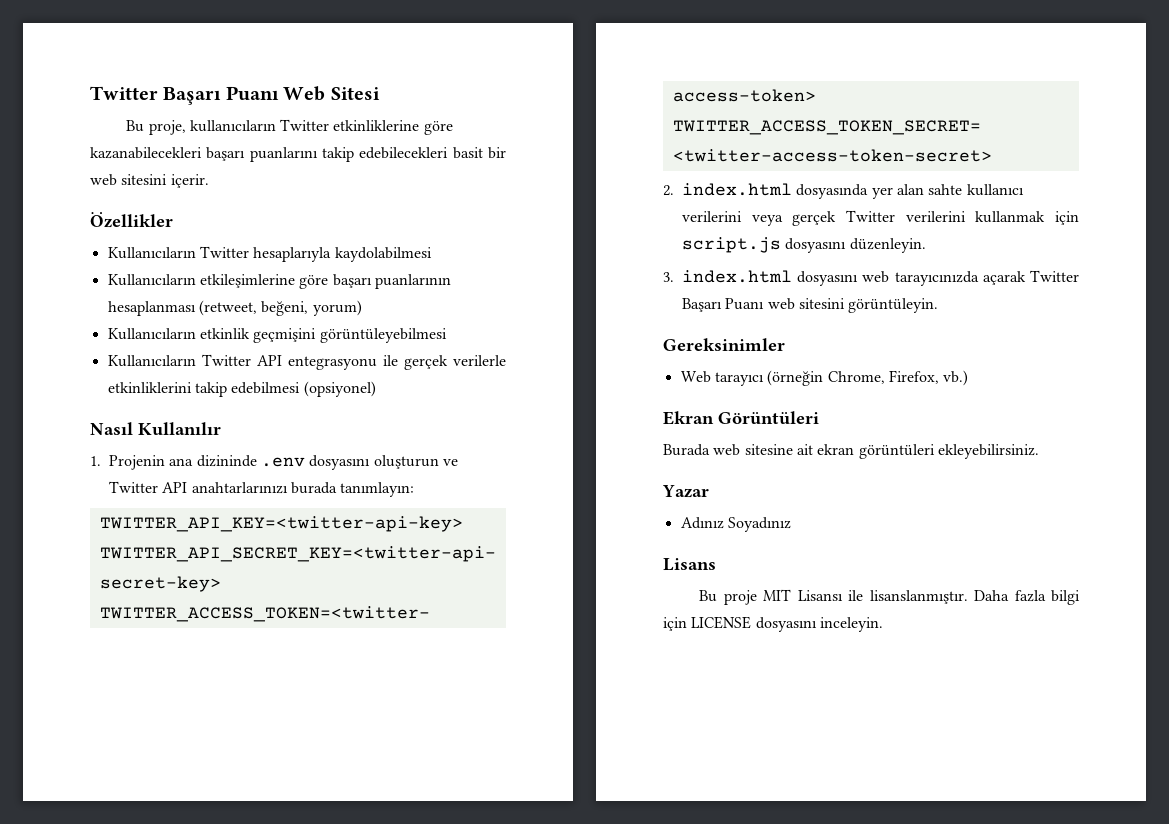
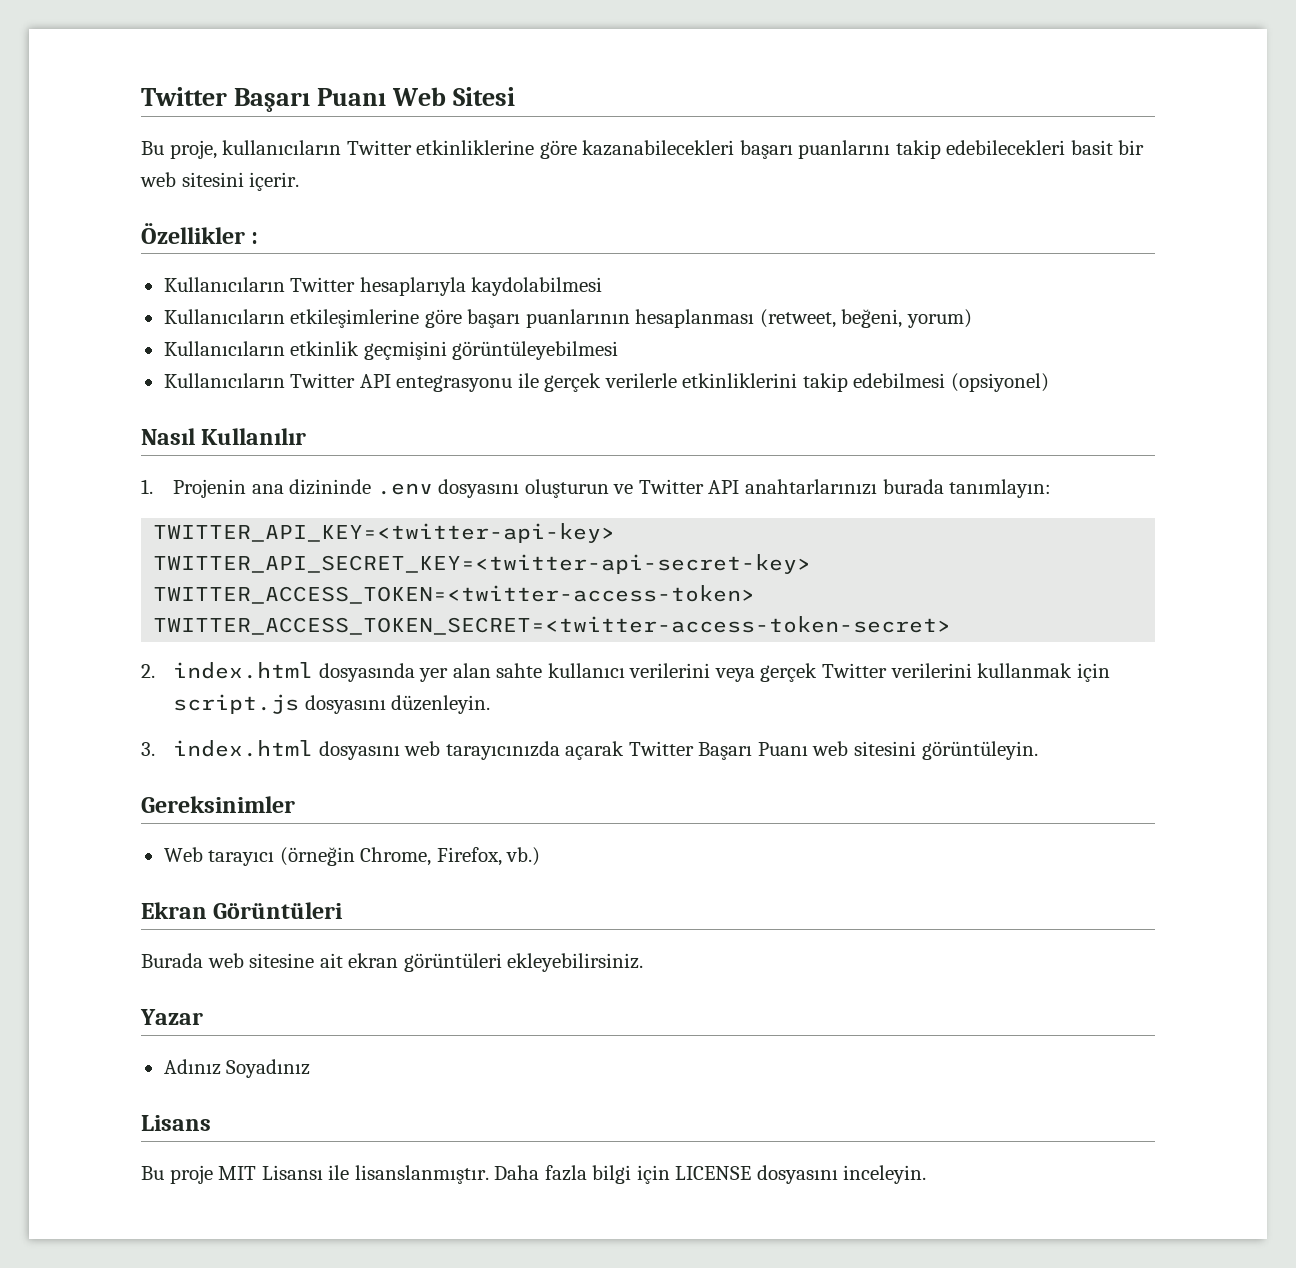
- Özellikler
+ Özellikler :

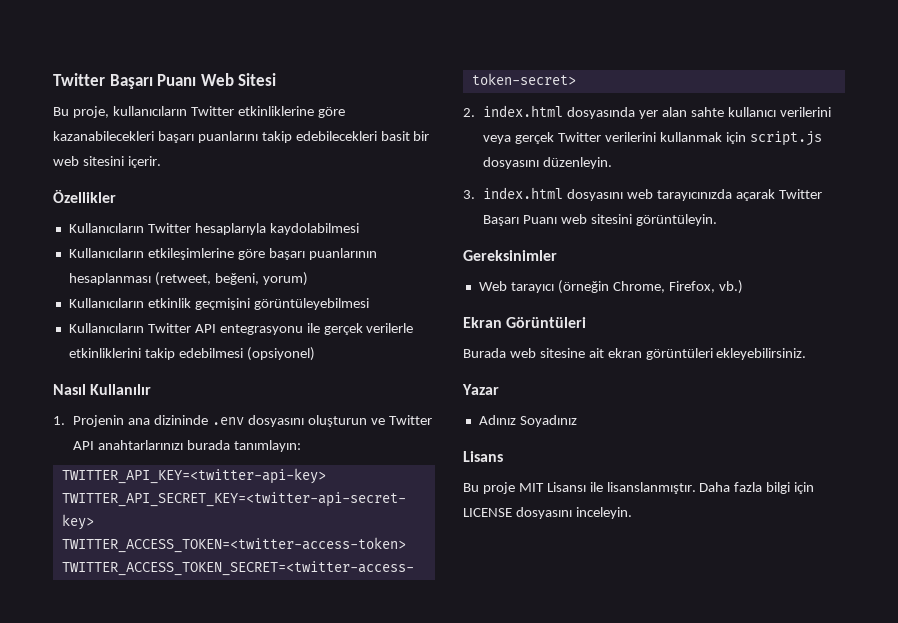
- Özellikler :
+ Özellikler

